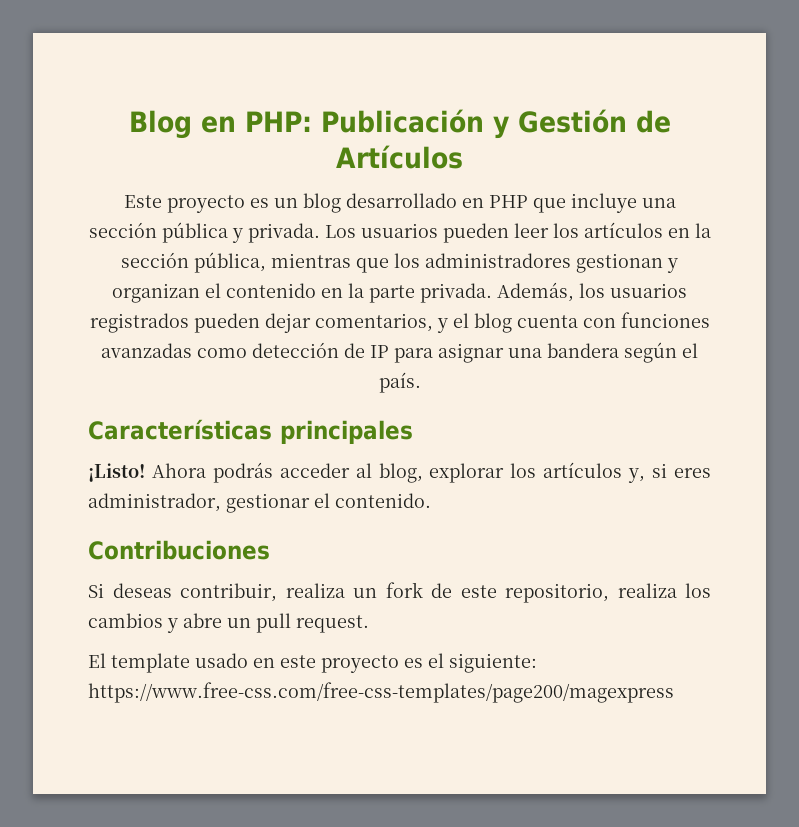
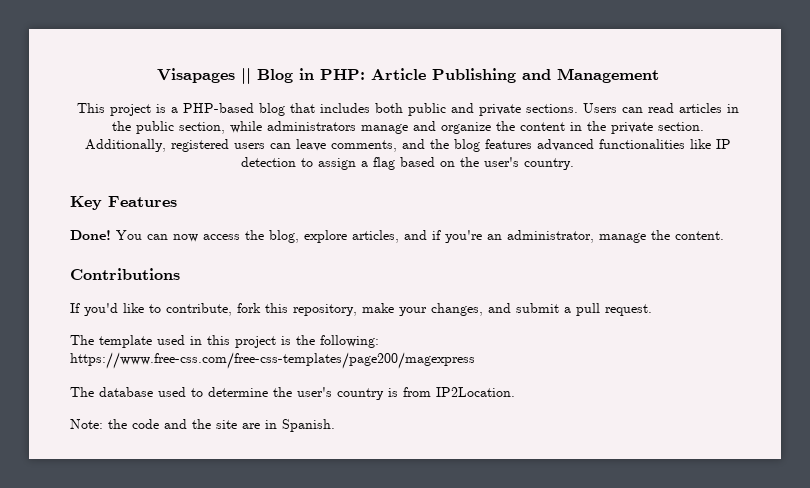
- Blog en PHP: Publicación y Gestión de Artículos
- Este proyecto es un blog desarrollado en PHP que incluye una sección pública y privada. Los usuarios pueden leer los artículos en la sección pública, mientras que los administradores gestionan y organizan el contenido en la parte privada. Además, los usuarios registrados pueden dejar comentarios, y el blog cuenta con funciones avanzadas como detección de IP para asignar una bandera según el país.
- Características principales
- ¡Listo! Ahora podrás acceder al blog, explorar los artículos y, si eres administrador, gestionar el contenido.
- Contribuciones
- Si deseas contribuir, realiza un fork de este repositorio, realiza los cambios y abre un pull request.
- El template usado en este proyecto es el siguiente: https://www.free-css.com/free-css-templates/page200/magexpress
+ Visapages || Blog in PHP: Article Publishing and Management
+ This project is a PHP-based blog that includes both public and private sections. Users can read articles in the public section, while administrators manage and organize the content in the private section. Additionally, registered users can leave comments, and the blog features advanced functionalities like IP detection to assign a flag based on the user's country.
+ Key Features
+ Done! You can now access the blog, explore articles, and if you're an administrator, manage the content.
+ Contributions
+ If you'd like to contribute, fork this repository, make your changes, and submit a pull request.
+ The template used in this project is the following: https://www.free-css.com/free-css-templates/page200/magexpress
+ The database used to determine the user's country is from IP2Location.
+ Note: the code and the site are in Spanish.

